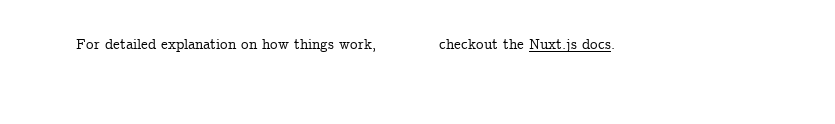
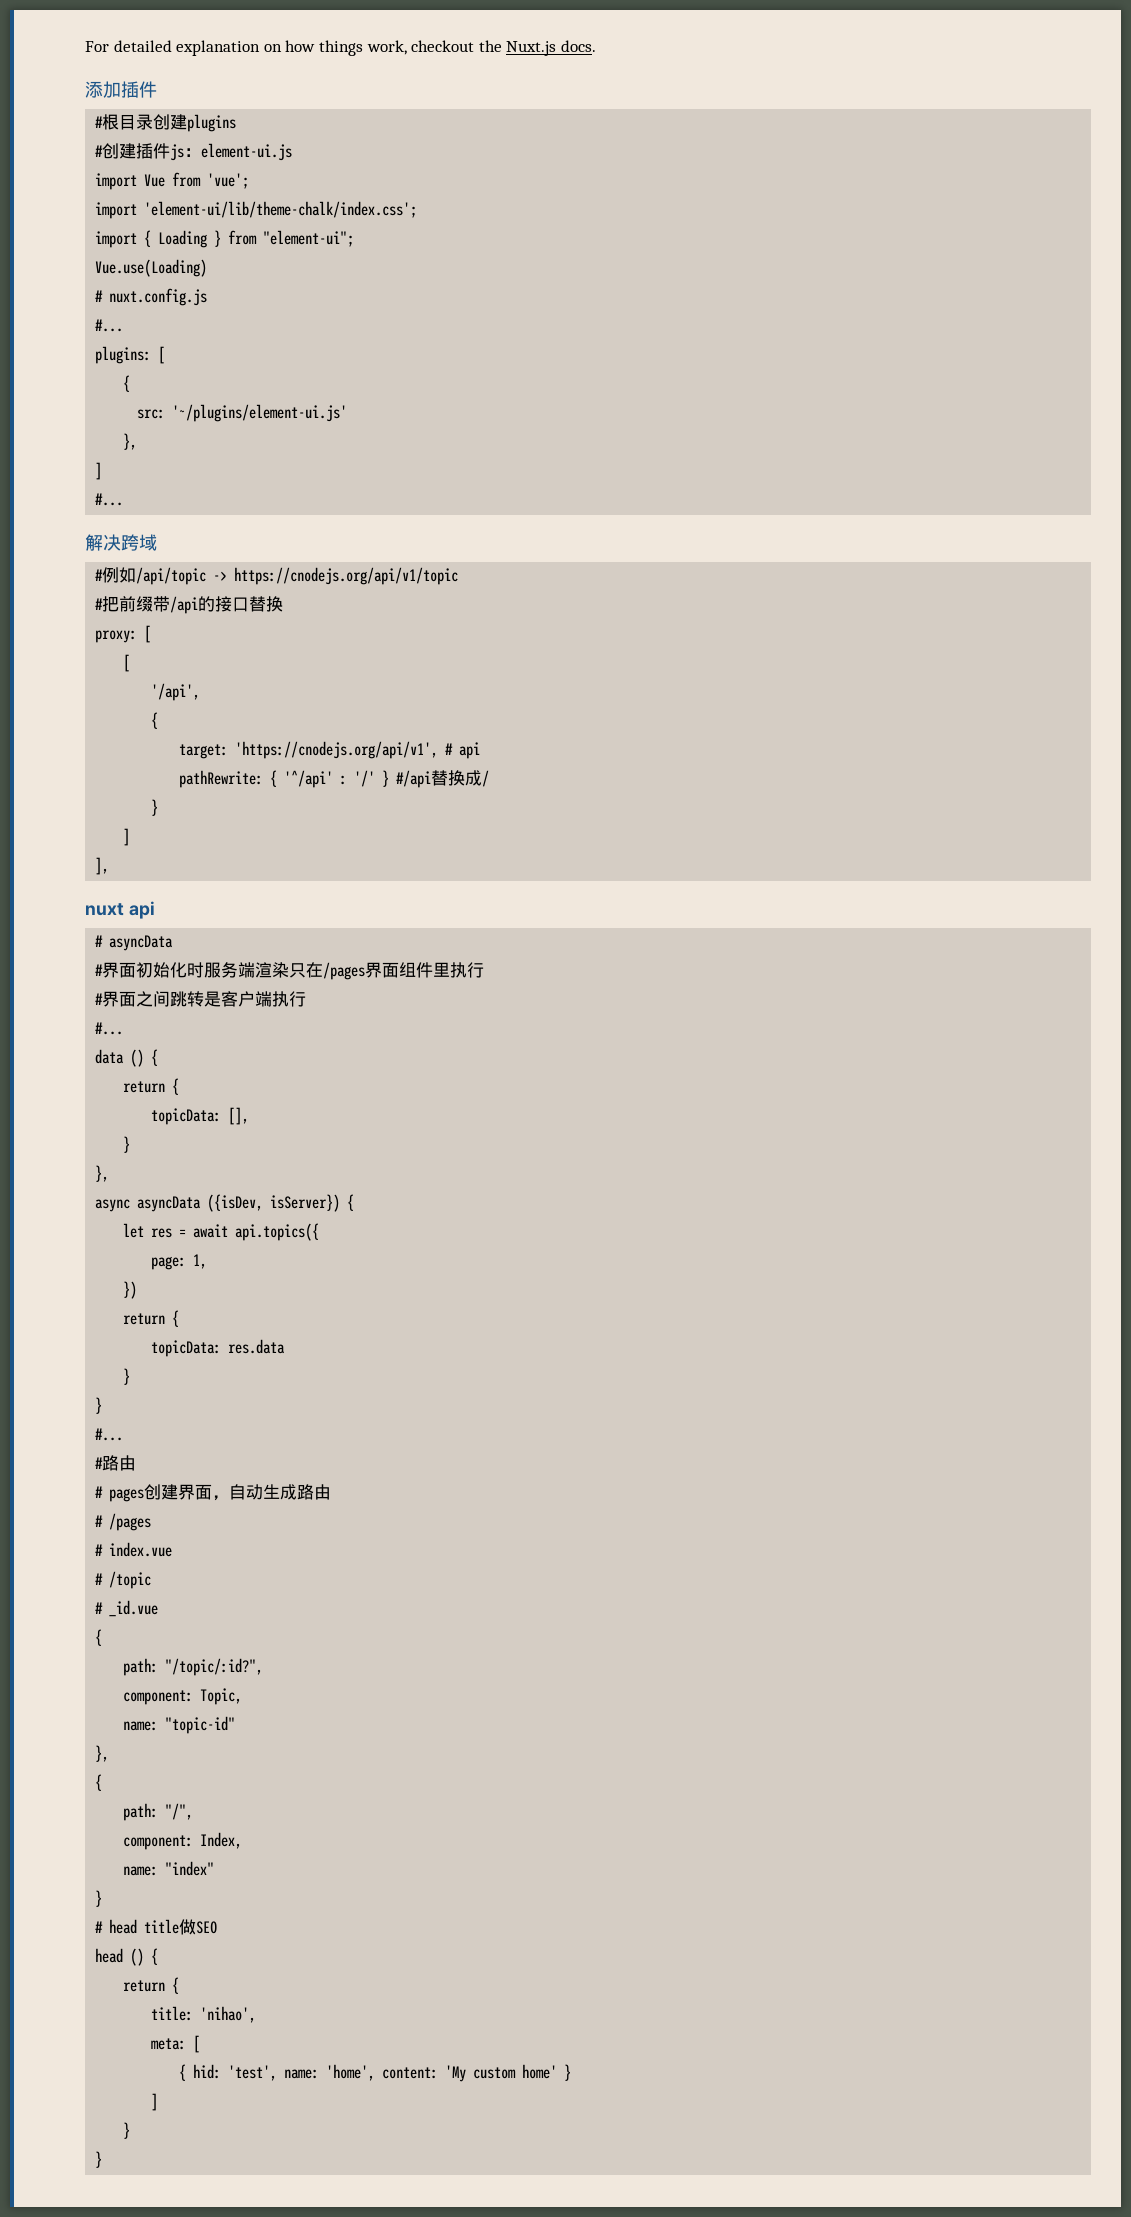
+ 添加插件
+ #根目录创建plugins
+ #创建插件js：element-ui.js
+ import Vue from 'vue';
+ import 'element-ui/lib/theme-chalk/index.css';
+ import { Loading } from "element-ui";
+ Vue.use(Loading)
+ # nuxt.config.js
+ #...
+ plugins: [
+ {
+ src: '~/plugins/element-ui.js'
+ },
+ ]
+ #...
+ 解决跨域
+ #例如/api/topic -> https://cnodejs.org/api/v1/topic
+ #把前缀带/api的接口替换
+ proxy: [
+ [
+ '/api',
+ {
+ target: 'https://cnodejs.org/api/v1', # api
+ pathRewrite: { '^/api' : '/' } #/api替换成/
+ }
+ ]
+ ],
+ nuxt api
+ # asyncData
+ #界面初始化时服务端渲染只在/pages界面组件里执行
+ #界面之间跳转是客户端执行
+ #...
+ data () {
+ return {
+ topicData: [],
+ }
+ },
+ async asyncData ({isDev, isServer}) {
+ let res = await api.topics({
+ page: 1,
+ })
+ return {
+ topicData: res.data
+ }
+ }
+ #...
+ #路由
+ # pages创建界面，自动生成路由
+ # /pages
+ # index.vue
+ # /topic
+ # _id.vue
+ {
+ path: "/topic/:id?",
+ component: Topic,
+ name: "topic-id"
+ },
+ {
+ path: "/",
+ component: Index,
+ name: "index"
+ }
+ # head title做SEO
+ head () {
+ return {
+ title: 'nihao',
+ meta: [
+ { hid: 'test', name: 'home', content: 'My custom home' }
+ ]
+ }
+ }

